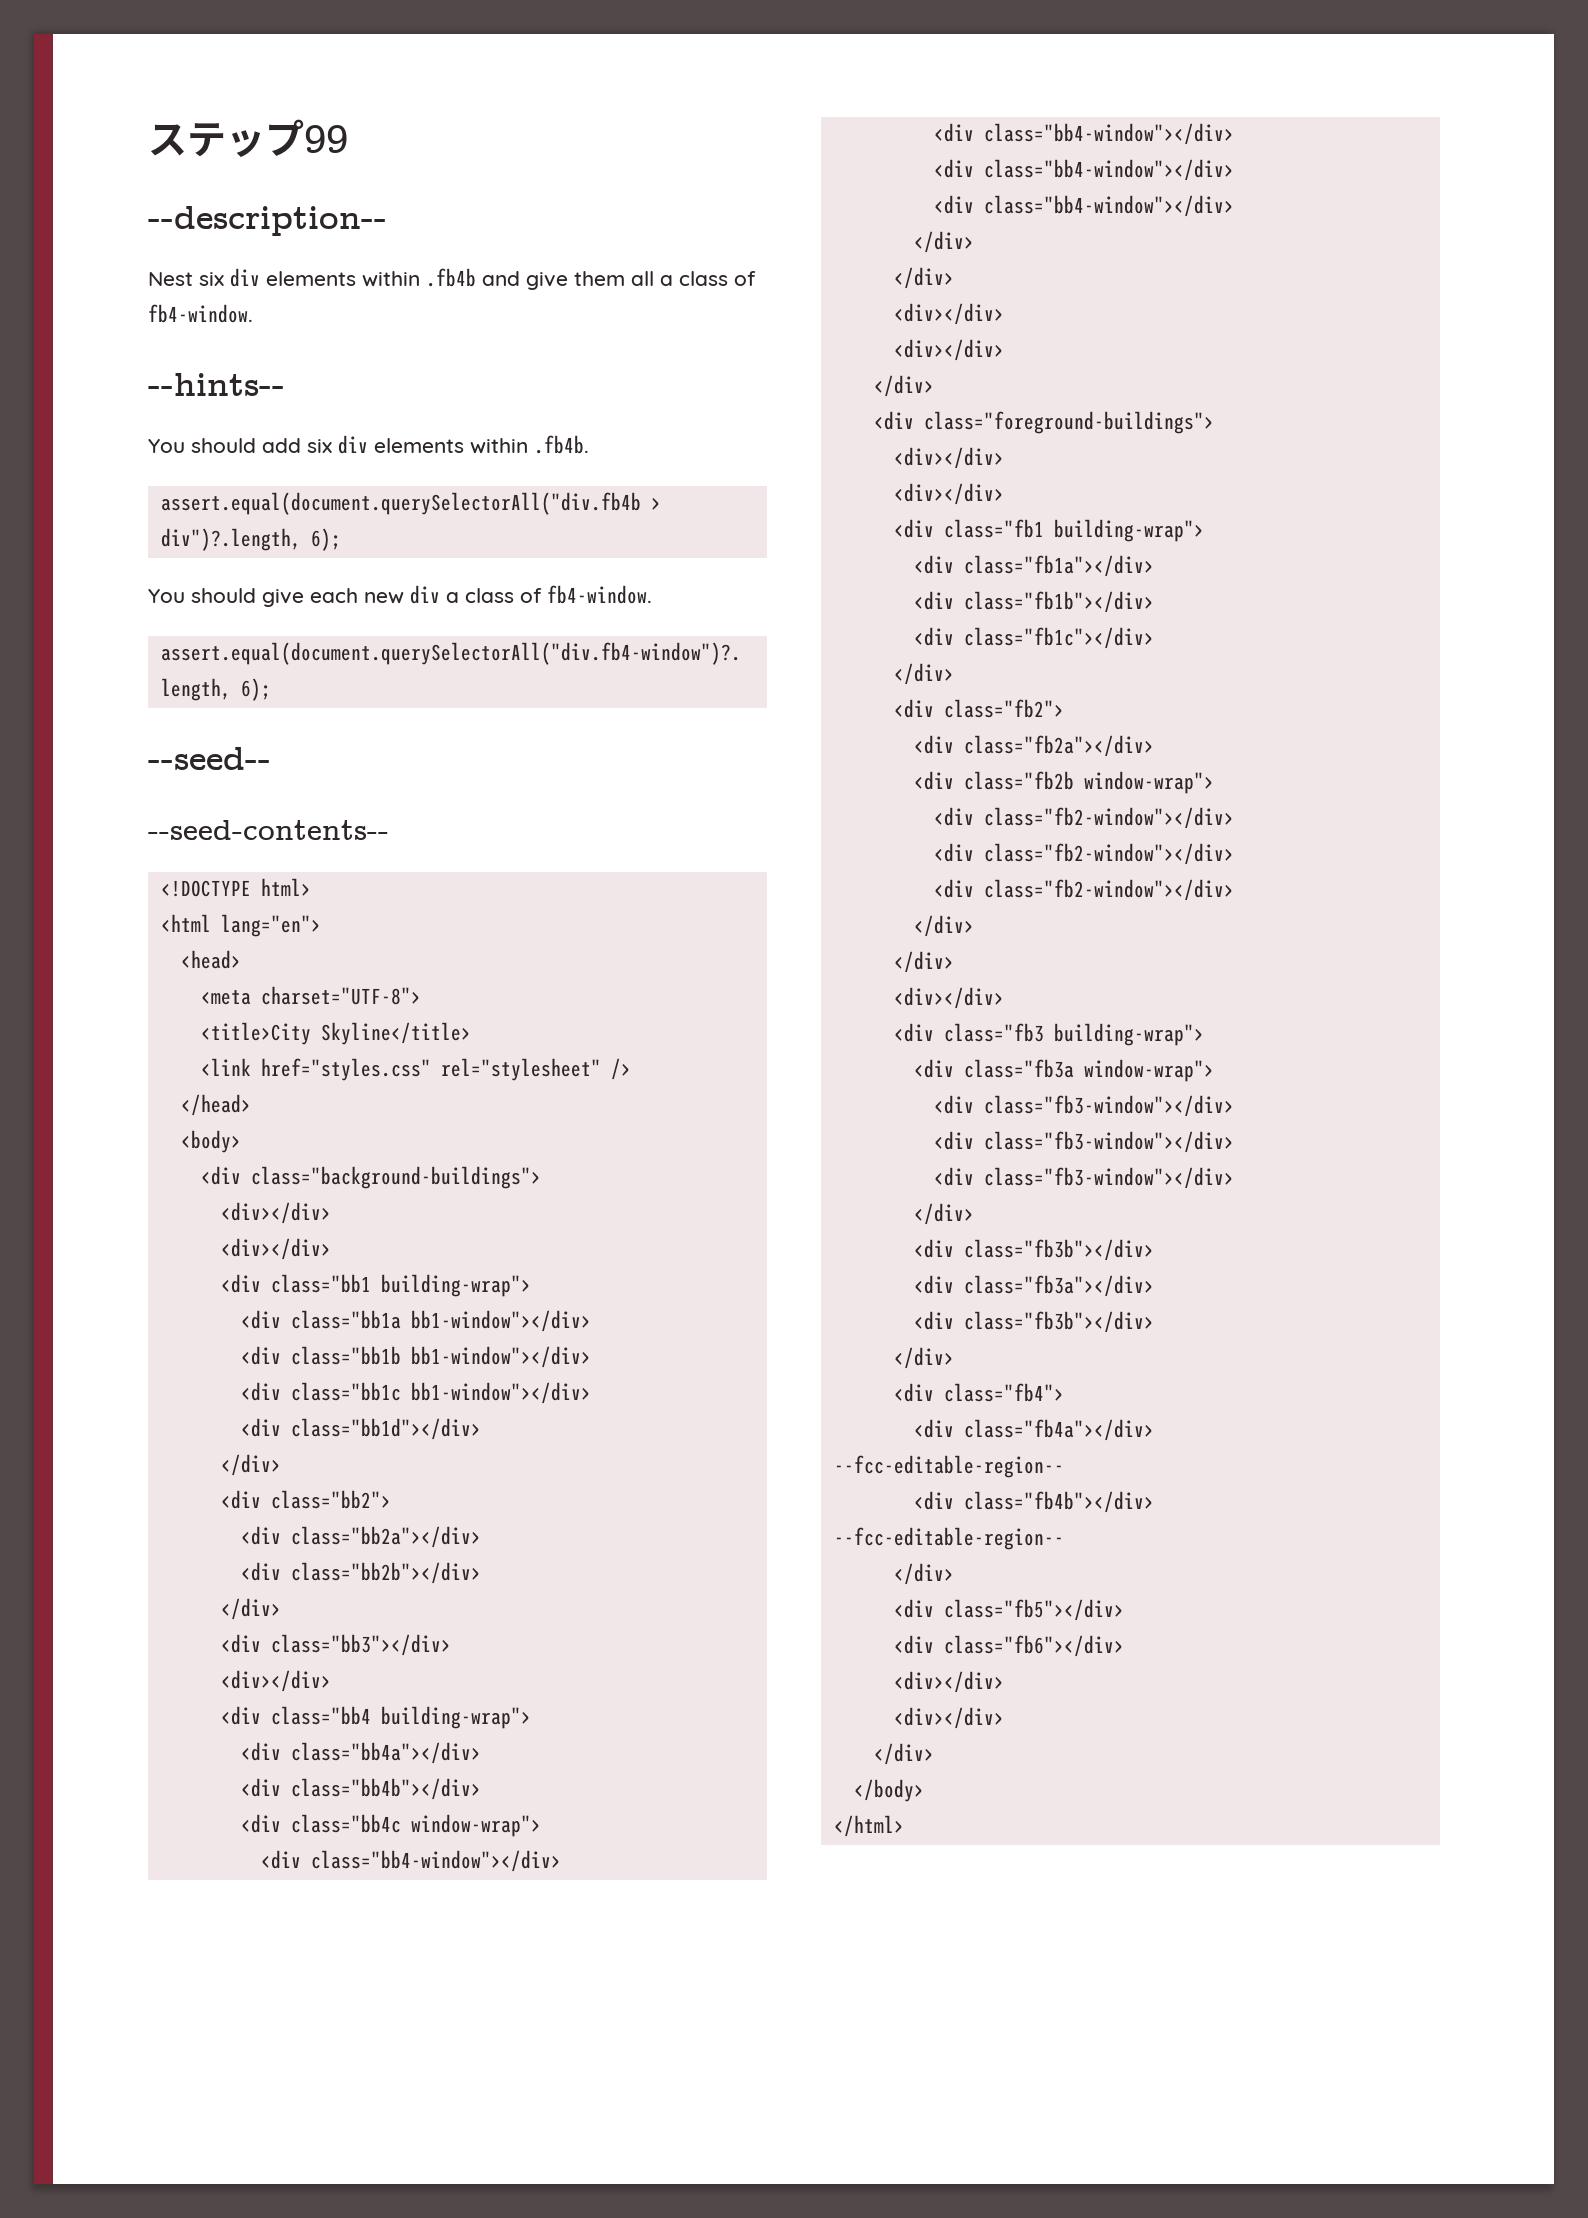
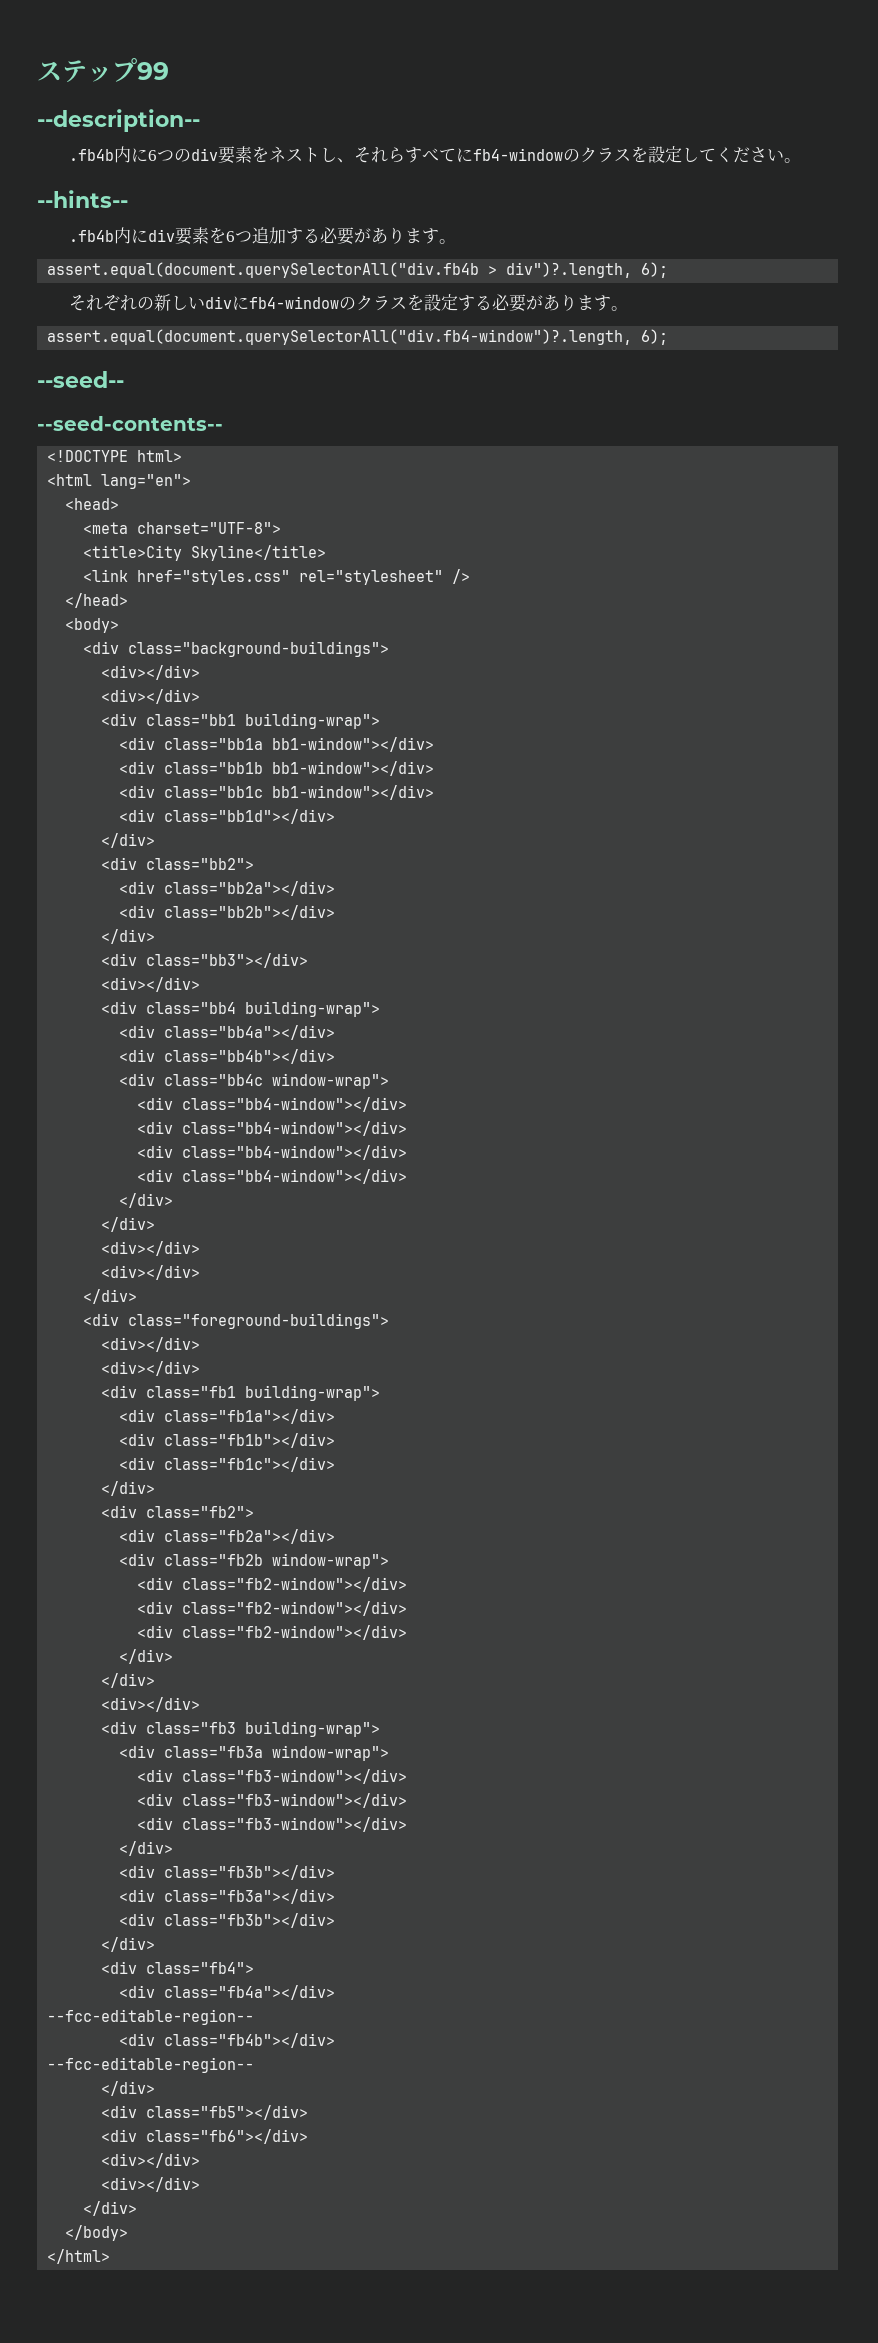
- Nest six div elements within .fb4b and give them all a class of fb4-window.
+ .fb4b内に6つのdiv要素をネストし、それらすべてにfb4-windowのクラスを設定してください。
  --hints--
- You should add six div elements within .fb4b.
+ .fb4b内にdiv要素を6つ追加する必要があります。
  assert.equal(document.querySelectorAll("div.fb4b > div")?.length, 6);
- You should give each new div a class of fb4-window.
+ それぞれの新しいdivにfb4-windowのクラスを設定する必要があります。

